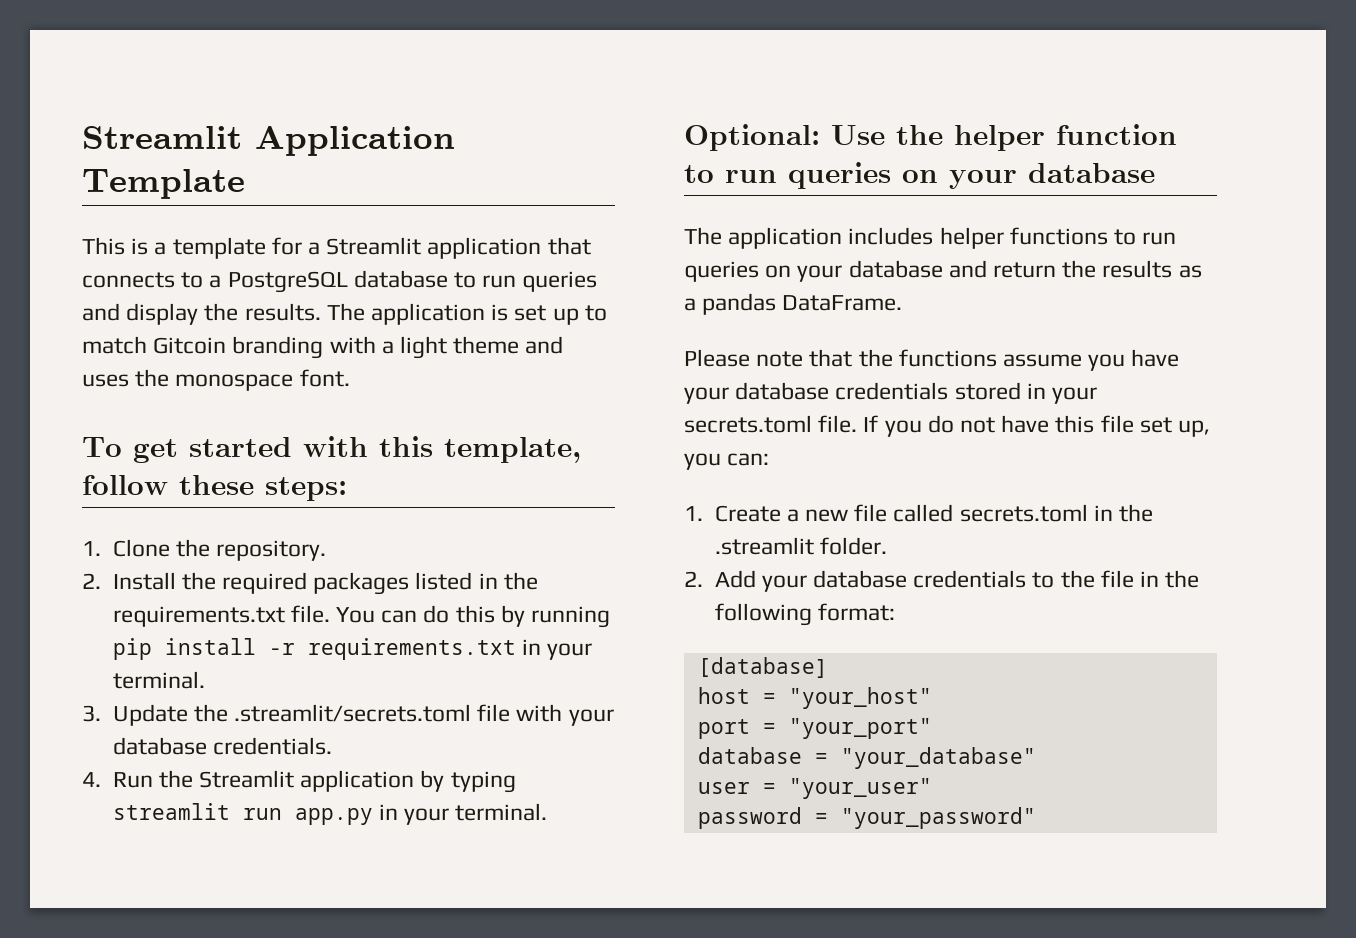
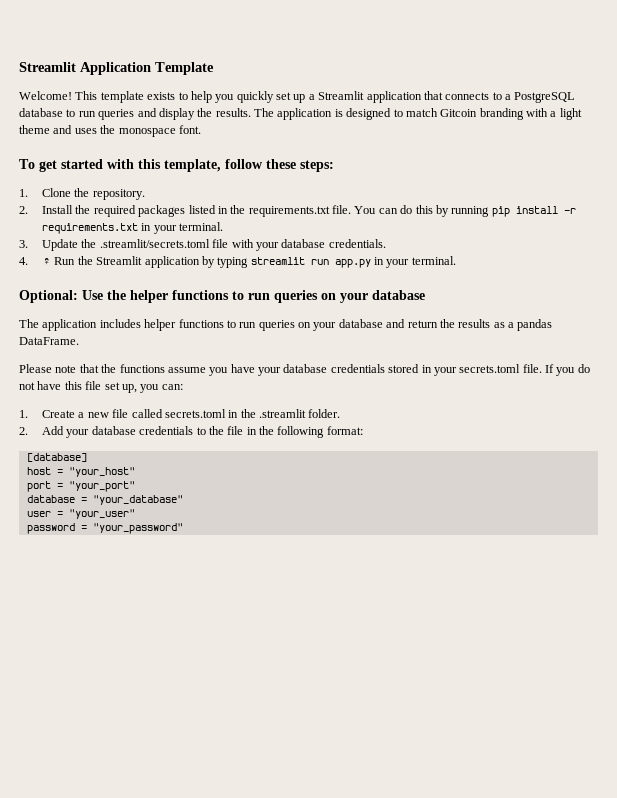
- This is a template for a Streamlit application that connects to a PostgreSQL database to run queries and display the results.
+ Welcome! This template exists to help you quickly set up a Streamlit application that connects to a PostgreSQL database to run queries and display the results.
- The application is set up to match Gitcoin branding with a light theme and uses the monospace font.
+ The application is designed to match Gitcoin branding with a light theme and uses the monospace font.
- 4. Run the Streamlit application by typing streamlit run app.py in your terminal.
+ 4. ♀ Run the Streamlit application by typing streamlit run app.py in your terminal.
- Optional: Use the helper function to run queries on your database
+ Optional: Use the helper functions to run queries on your database

